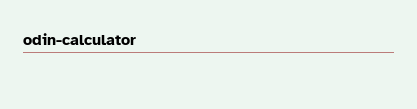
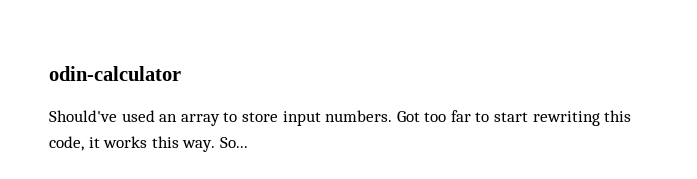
+ Should've used an array to store input numbers. Got too far to start rewriting this code, it works this way. So...

